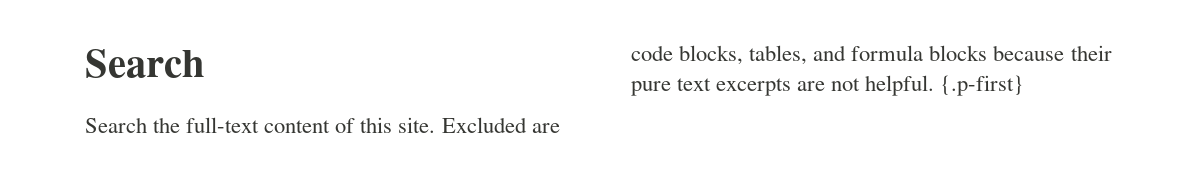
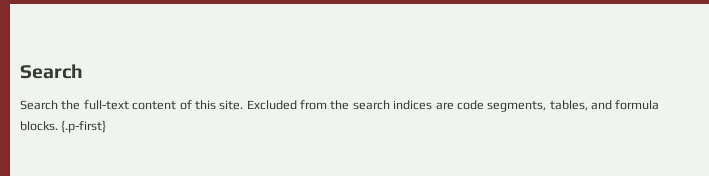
- Excluded are code blocks, tables, and formula blocks because their pure text excerpts are not helpful.
+ Excluded from the search indices are code segments, tables, and formula blocks.

